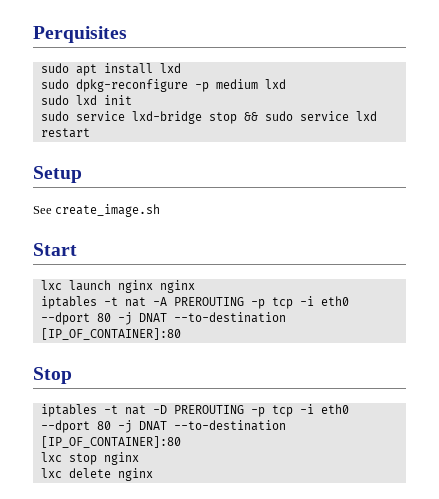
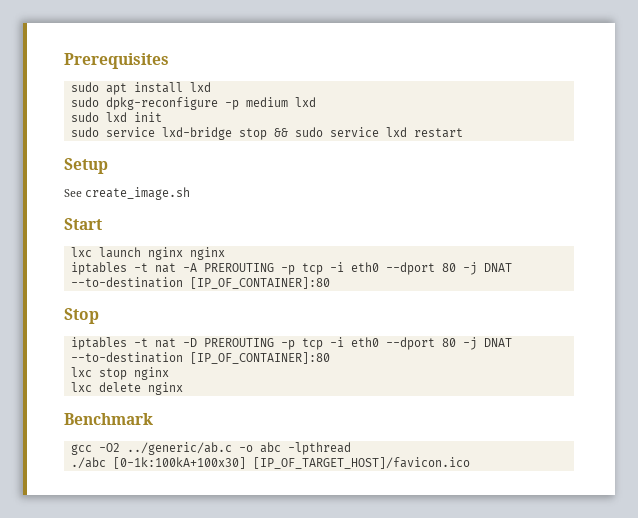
- Perquisites
+ Prerequisites
+ Benchmark
+ gcc -O2 ../generic/ab.c -o abc -lpthread
+ ./abc [0-1k:100kA+100x30] [IP_OF_TARGET_HOST]/favicon.ico

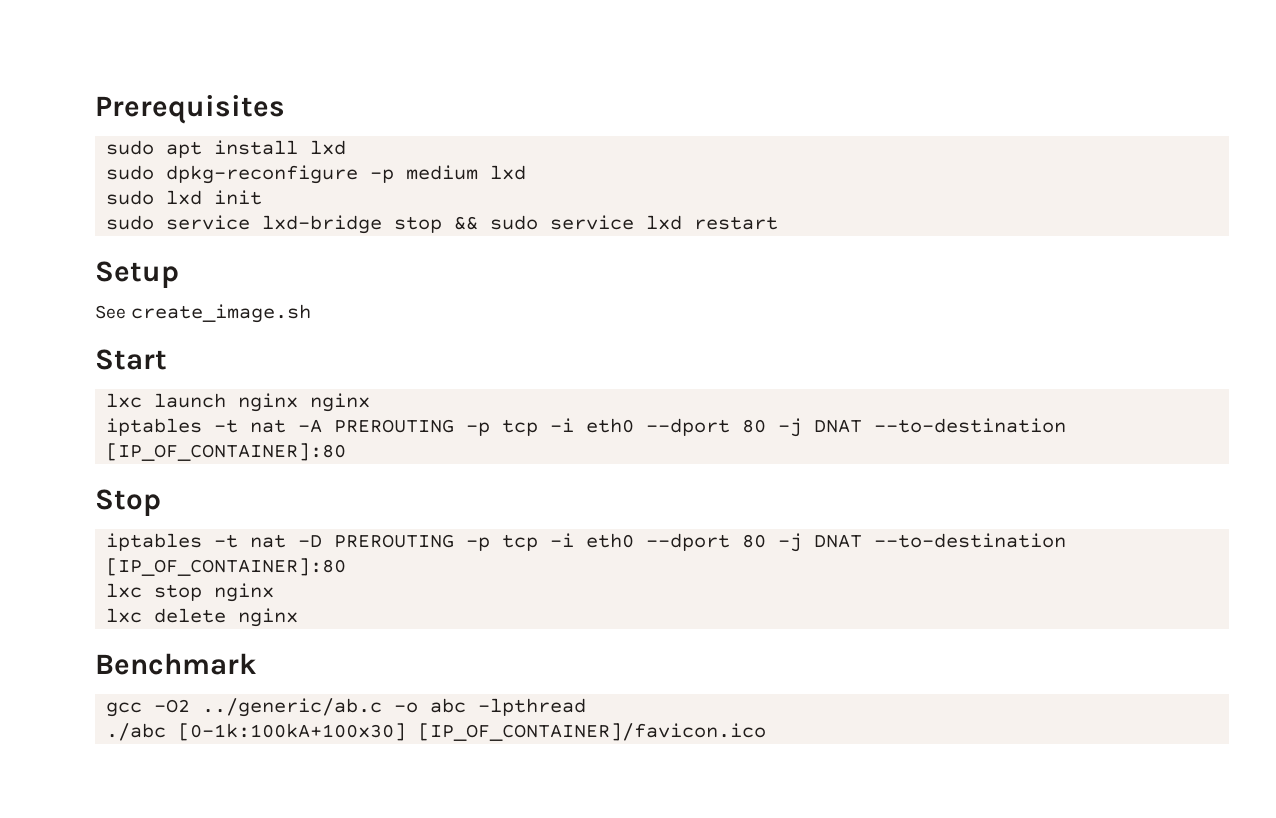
- ./abc [0-1k:100kA+100x30] [IP_OF_TARGET_HOST]/favicon.ico
+ ./abc [0-1k:100kA+100x30] [IP_OF_CONTAINER]/favicon.ico

